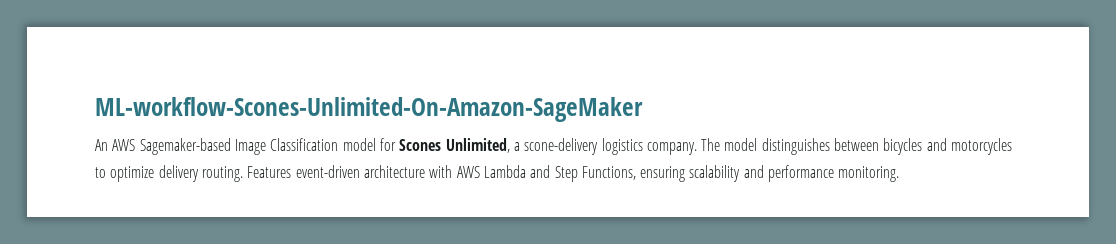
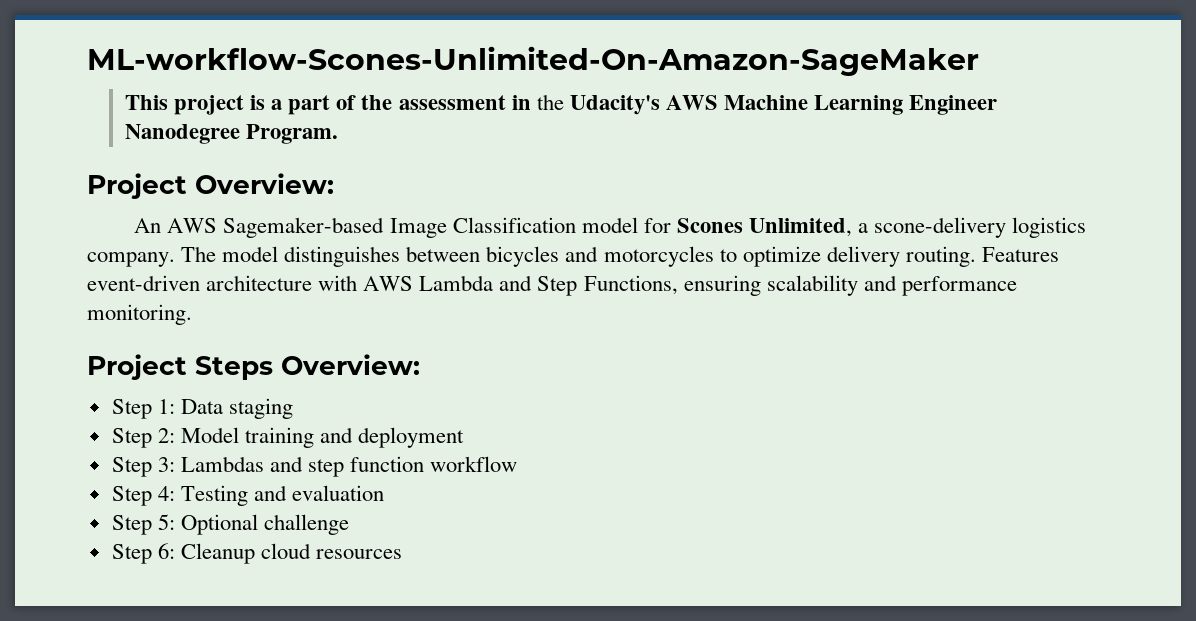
+ This project is a part of the assessment in the Udacity's AWS Machine Learning Engineer Nanodegree Program.
+ Project Overview:
+ Project Steps Overview:
+ Step 1: Data staging
+ Step 2: Model training and deployment
+ Step 3: Lambdas and step function workflow
+ Step 4: Testing and evaluation
+ Step 5: Optional challenge
+ Step 6: Cleanup cloud resources

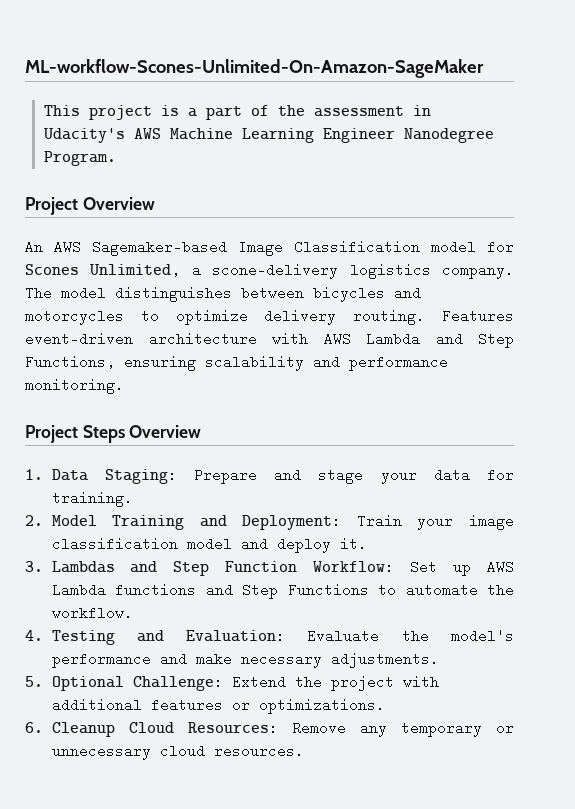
- This project is a part of the assessment in the Udacity's AWS Machine Learning Engineer Nanodegree Program.
+ This project is a part of the assessment in Udacity's AWS Machine Learning Engineer Nanodegree Program.
- Project Overview:
+ Project Overview
- Project Steps Overview:
- Step 1: Data staging
- Step 2: Model training and deployment
- Step 3: Lambdas and step function workflow
- Step 4: Testing and evaluation
- Step 5: Optional challenge
- Step 6: Cleanup cloud resources
+ Project Steps Overview
+ 1. Data Staging: Prepare and stage your data for training.
+ 2. Model Training and Deployment: Train your image classification model and deploy it.
+ 3. Lambdas and Step Function Workflow: Set up AWS Lambda functions and Step Functions to automate the workflow.
+ 4. Testing and Evaluation: Evaluate the model's performance and make necessary adjustments.
+ 5. Optional Challenge: Extend the project with additional features or optimizations.
+ 6. Cleanup Cloud Resources: Remove any temporary or unnecessary cloud resources.

